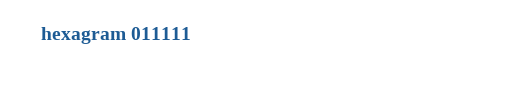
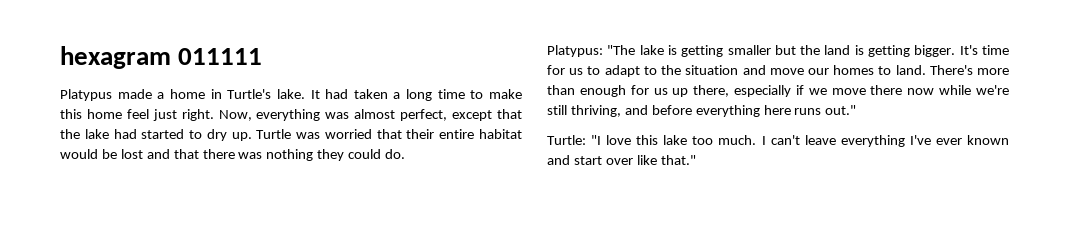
+ Platypus made a home in Turtle's lake. It had taken a long time to make this home feel just right. Now, everything was almost perfect, except that the lake had started to dry up. Turtle was worried that their entire habitat would be lost and that there was nothing they could do.
+ Platypus: "The lake is getting smaller but the land is getting bigger. It's time for us to adapt to the situation and move our homes to land. There's more than enough for us up there, especially if we move there now while we're still thriving, and before everything here runs out."
+ Turtle: "I love this lake too much. I can't leave everything I've ever known and start over like that."

